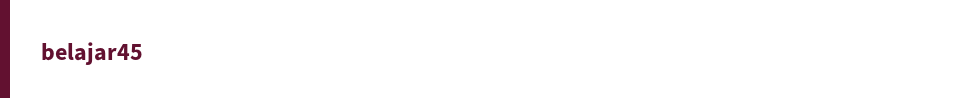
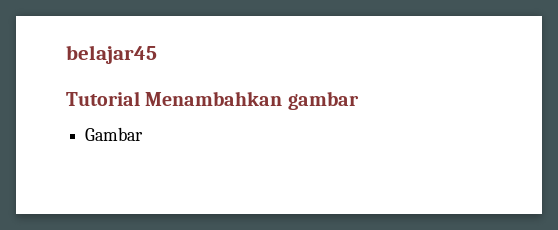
+ Tutorial Menambahkan gambar
+ Gambar

